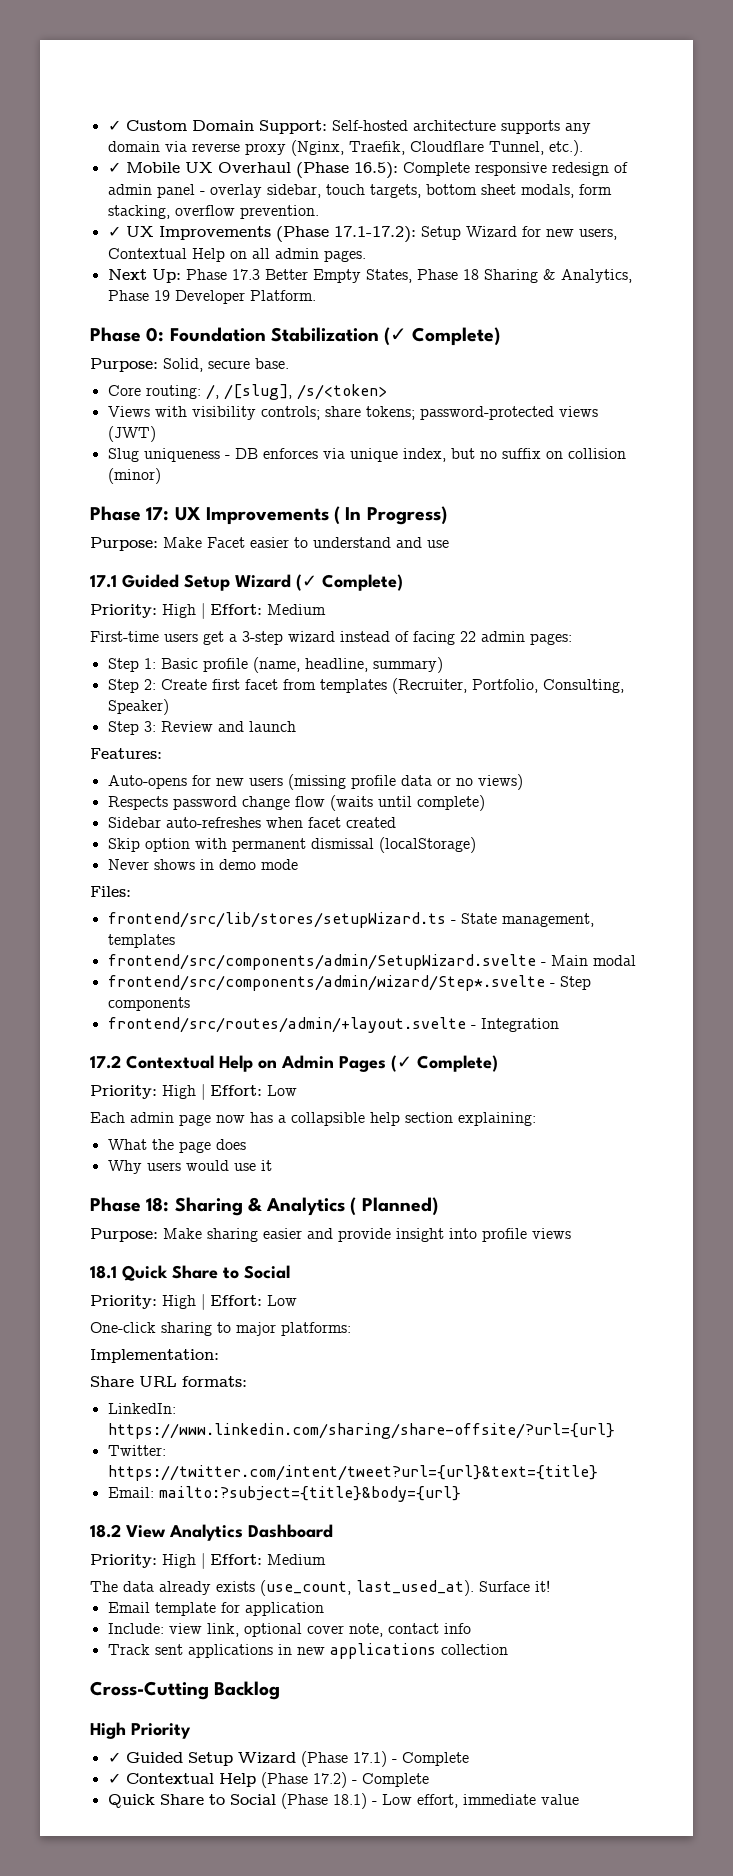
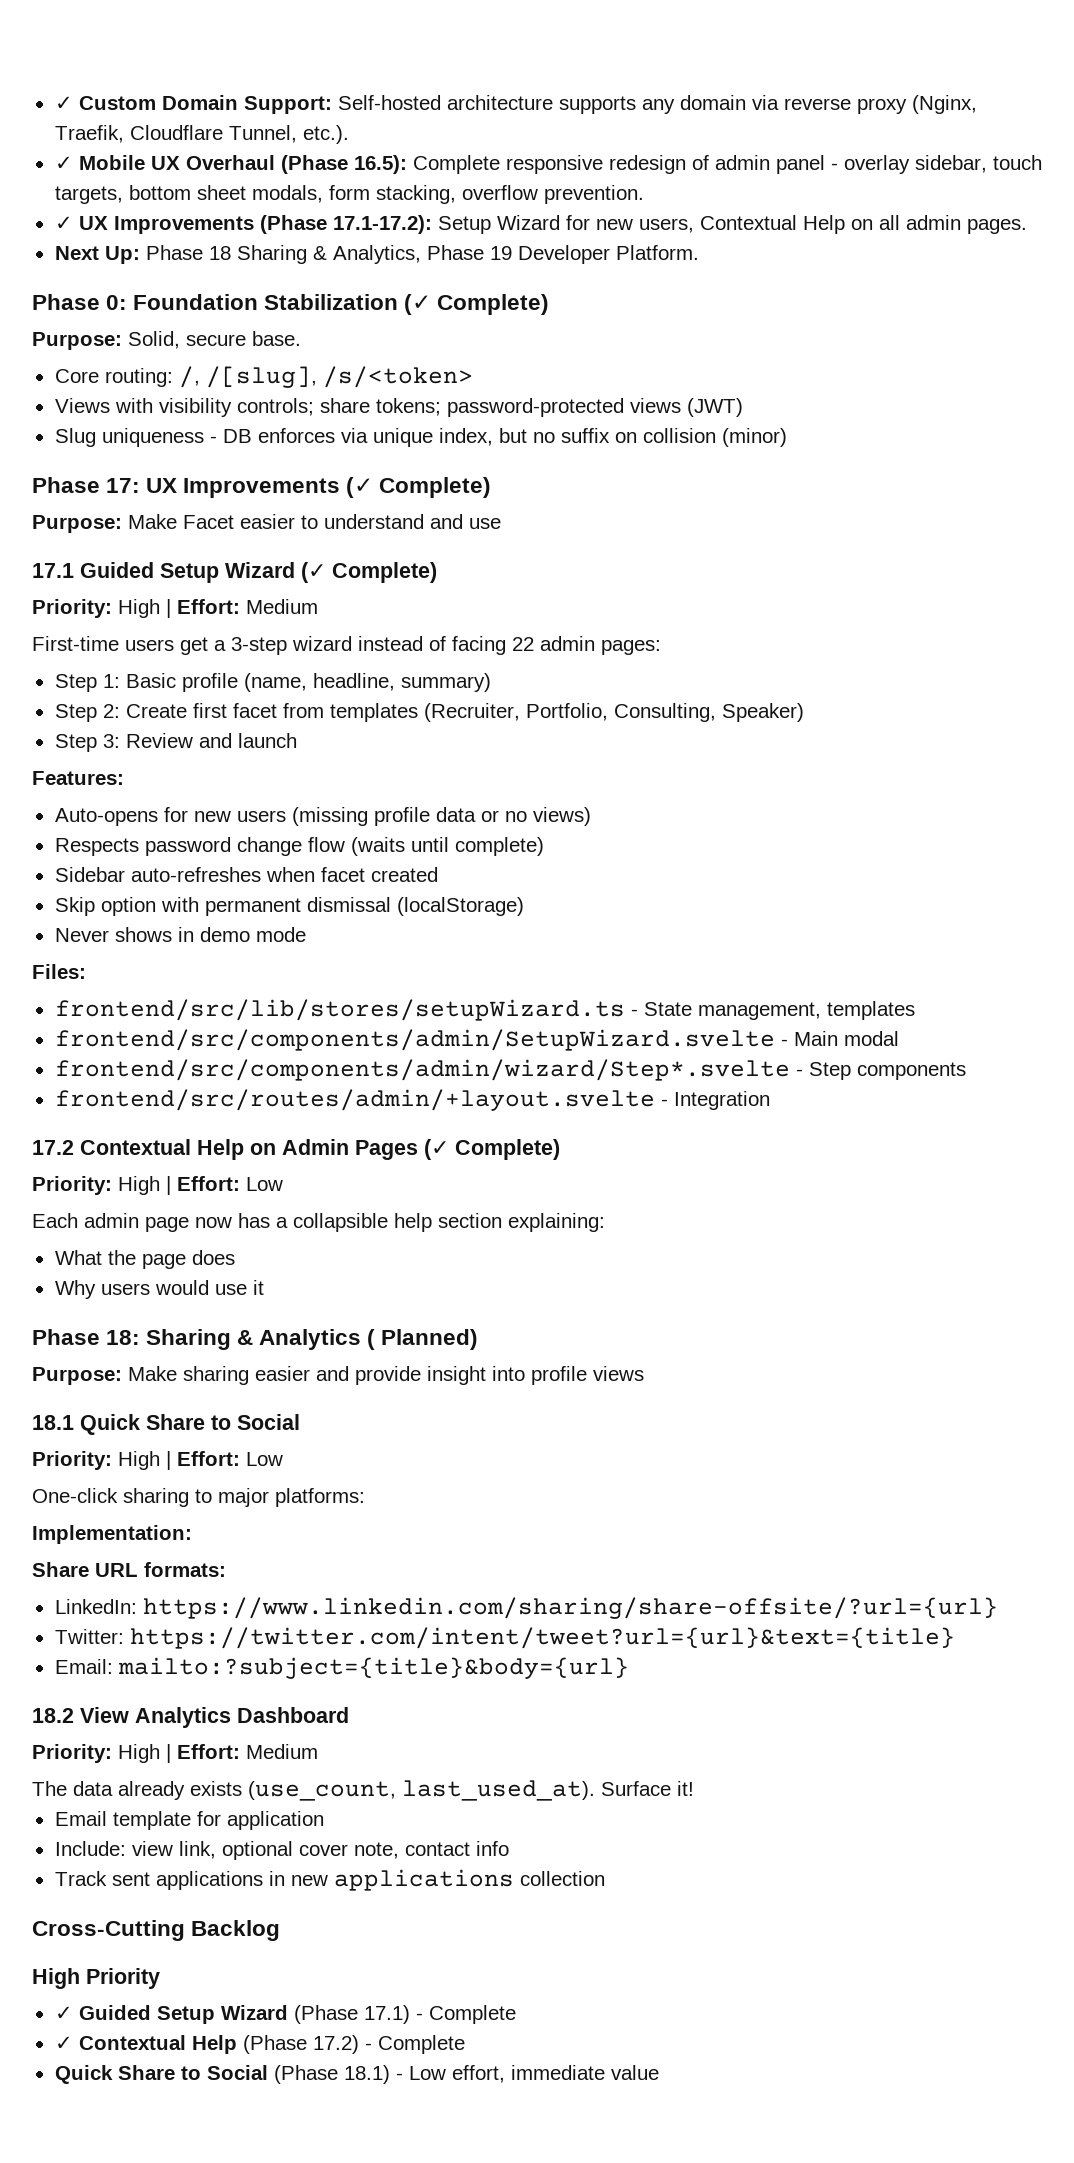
- Next Up: Phase 17.3 Better Empty States, Phase 18 Sharing & Analytics, Phase 19 Developer Platform.
+ Next Up: Phase 18 Sharing & Analytics, Phase 19 Developer Platform.
- Phase 17: UX Improvements ( In Progress)
+ Phase 17: UX Improvements (✓ Complete)

